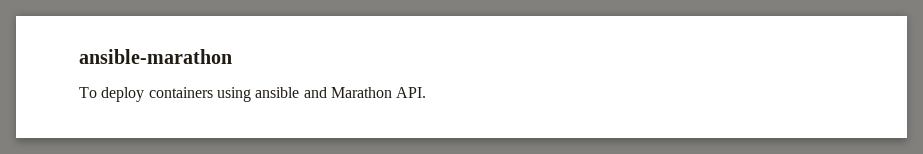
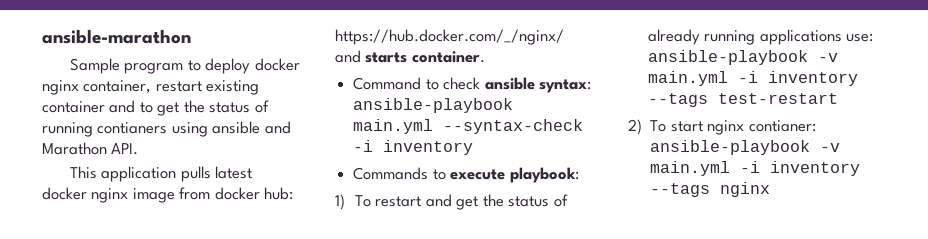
- To deploy containers using ansible and Marathon API.
+ Sample program to deploy docker nginx container, restart existing container and to get the status of running contianers using ansible and Marathon API.
+ This application pulls latest docker nginx image from docker hub: https://hub.docker.com/_/nginx/ and starts container.
+ Command to check ansible syntax: ansible-playbook main.yml --syntax-check -i inventory
+ Commands to execute playbook:
+ 1) To restart and get the status of already running applications use: ansible-playbook -v main.yml -i inventory --tags test-restart
+ 2) To start nginx contianer: ansible-playbook -v main.yml -i inventory --tags nginx

